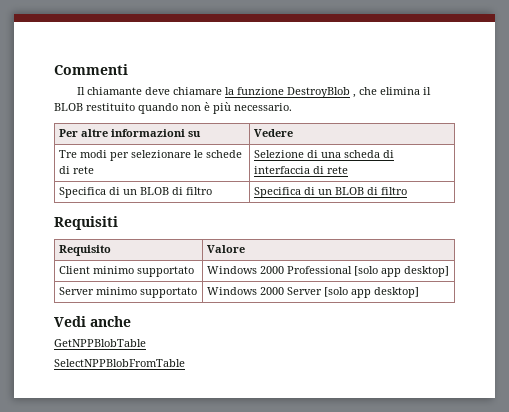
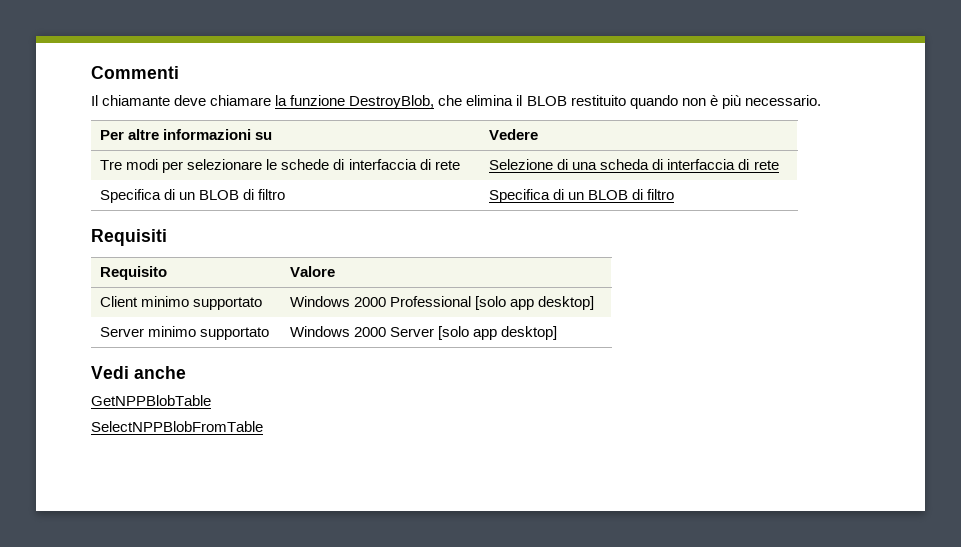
- Il chiamante deve chiamare la funzione DestroyBlob , che elimina il BLOB restituito quando non è più necessario.
+ Il chiamante deve chiamare la funzione DestroyBlob, che elimina il BLOB restituito quando non è più necessario.
- Tre modi per selezionare le schede di rete | Selezione di una scheda di interfaccia di rete
+ Tre modi per selezionare le schede di interfaccia di rete | Selezione di una scheda di interfaccia di rete

